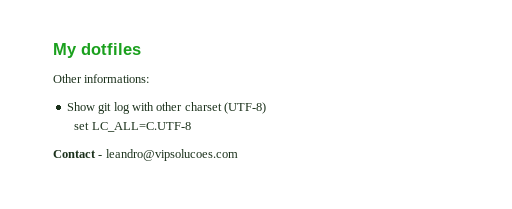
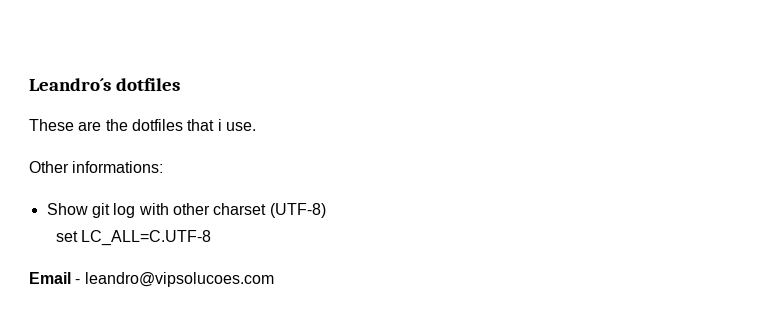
- My dotfiles
+ Leandro´s dotfiles
+ These are the dotfiles that i use.
- Contact - leandro@vipsolucoes.com
+ Email - leandro@vipsolucoes.com

